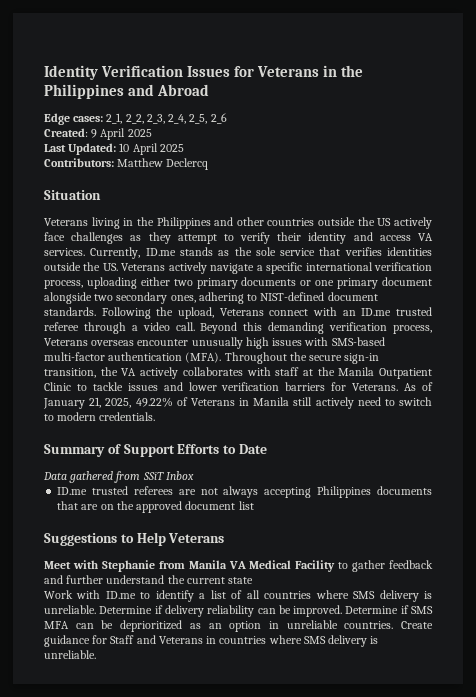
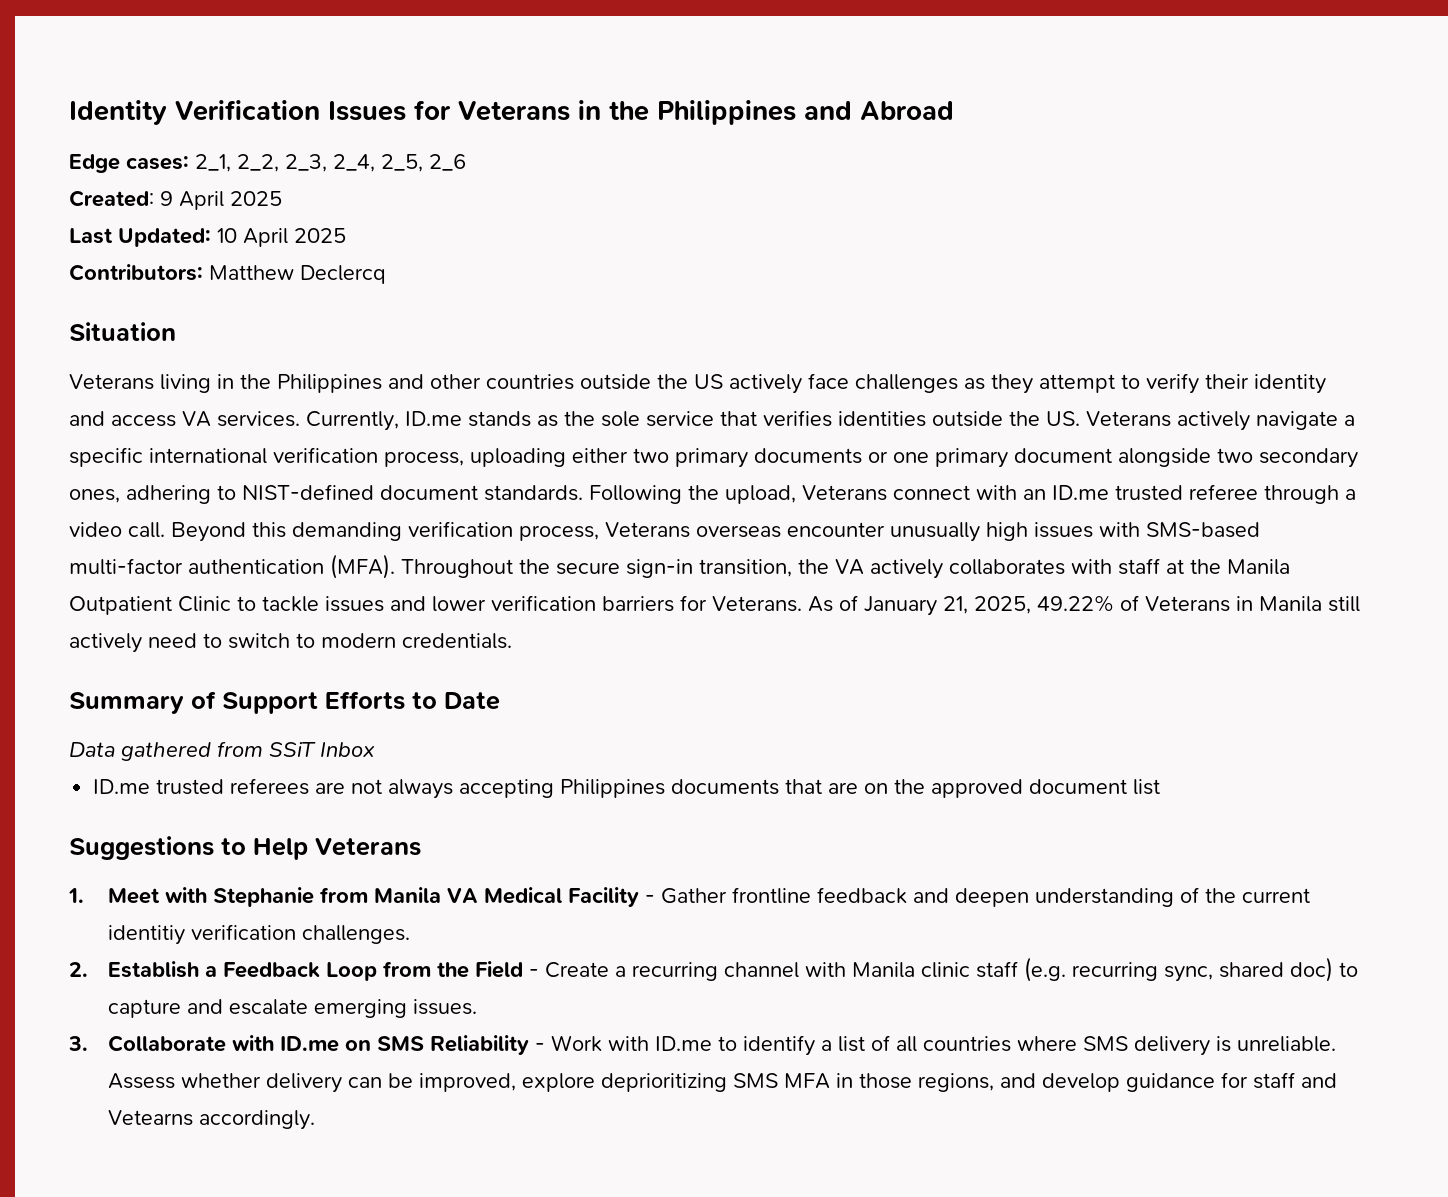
- Meet with Stephanie from Manila VA Medical Facility to gather feedback and further understand the current state
- Work with ID.me to identify a list of all countries where SMS delivery is unreliable.
+ 1. Meet with Stephanie from Manila VA Medical Facility - Gather frontline feedback and deepen understanding of the current identitiy verification challenges.
+ 2. Establish a Feedback Loop from the Field - Create a recurring channel with Manila clinic staff (e.g. recurring sync, shared doc) to capture and escalate emerging issues.
+ 3. Collaborate with ID.me on SMS Reliability - Work with ID.me to identify a list of all countries where SMS delivery is unreliable.
- Determine if delivery reliability can be improved. Determine if SMS MFA can be deprioritized as an option in unreliable countries. Create guidance for Staff and Veterans in countries where SMS delivery is unreliable.
+ Assess whether delivery can be improved, explore deprioritizing SMS MFA in those regions, and develop guidance for staff and Vetearns accordingly.

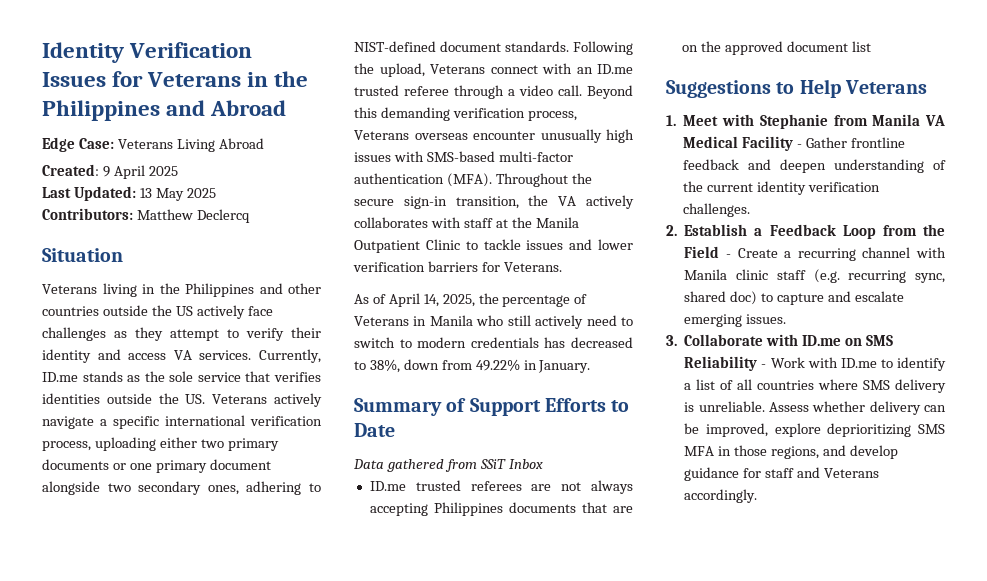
- Edge cases: 2_1, 2_2, 2_3, 2_4, 2_5, 2_6
+ Edge Case: Veterans Living Abroad
- Last Updated: 10 April 2025
+ Last Updated: 13 May 2025
- Throughout the secure sign-in transition, the VA actively collaborates with staff at the Manila Outpatient Clinic to tackle issues and lower verification barriers for Veterans. As of January 21, 2025, 49.22% of Veterans in Manila still actively need to switch to modern credentials.
+ Throughout the secure sign-in transition, the VA actively collaborates with staff at the Manila Outpatient Clinic to tackle issues and lower verification barriers for Veterans.
+ As of April 14, 2025, the percentage of Veterans in Manila who still actively need to switch to modern credentials has decreased to 38%, down from 49.22% in January.
- 1. Meet with Stephanie from Manila VA Medical Facility - Gather frontline feedback and deepen understanding of the current identitiy verification challenges.
+ 1. Meet with Stephanie from Manila VA Medical Facility - Gather frontline feedback and deepen understanding of the current identity verification challenges.
- Assess whether delivery can be improved, explore deprioritizing SMS MFA in those regions, and develop guidance for staff and Vetearns accordingly.
+ Assess whether delivery can be improved, explore deprioritizing SMS MFA in those regions, and develop guidance for staff and Veterans accordingly.

